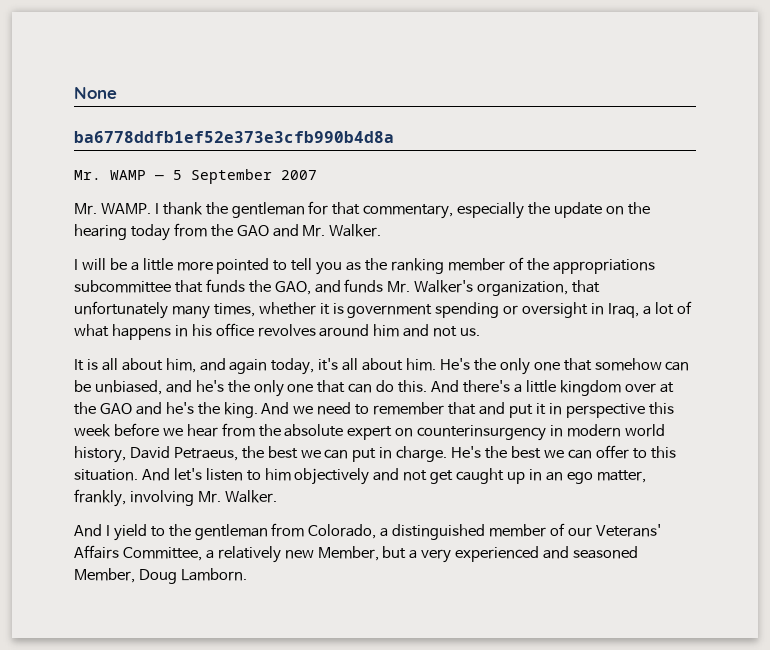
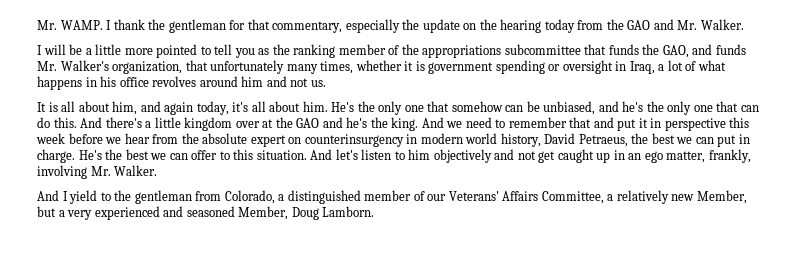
- None
- ba6778ddfb1ef52e373e3cfb990b4d8a
- Mr. WAMP — 5 September 2007

